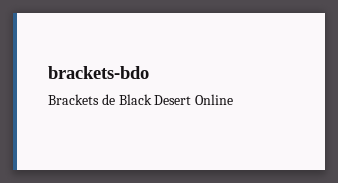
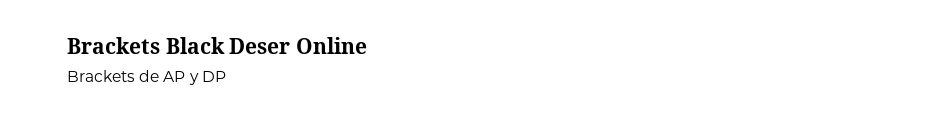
- brackets-bdo
+ Brackets Black Deser Online
- Brackets de Black Desert Online
+ Brackets de AP y DP

